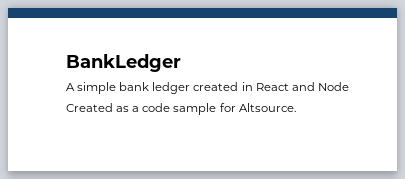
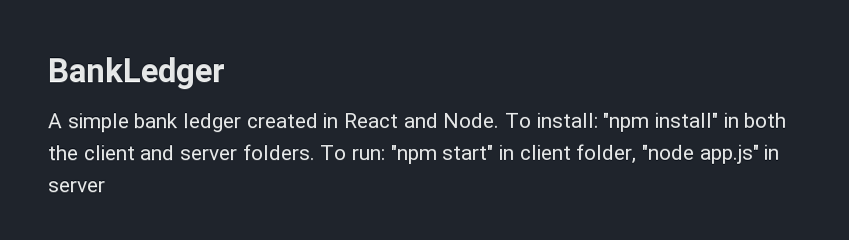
- A simple bank ledger created in React and Node
- Created as a code sample for Altsource.
+ A simple bank ledger created in React and Node. To install: "npm install" in both the client and server folders. To run: "npm start" in client folder, "node app.js" in server

